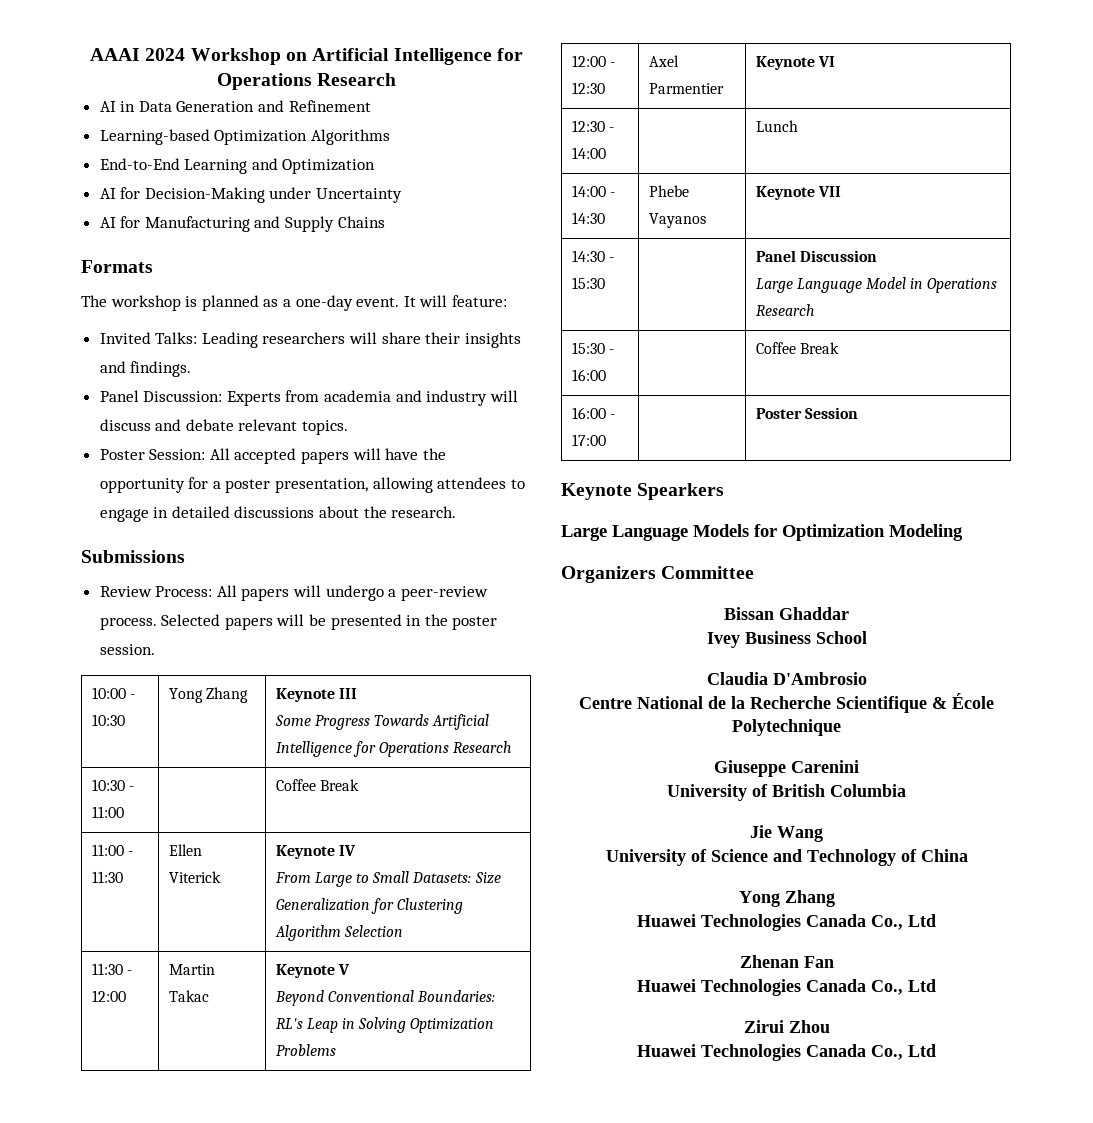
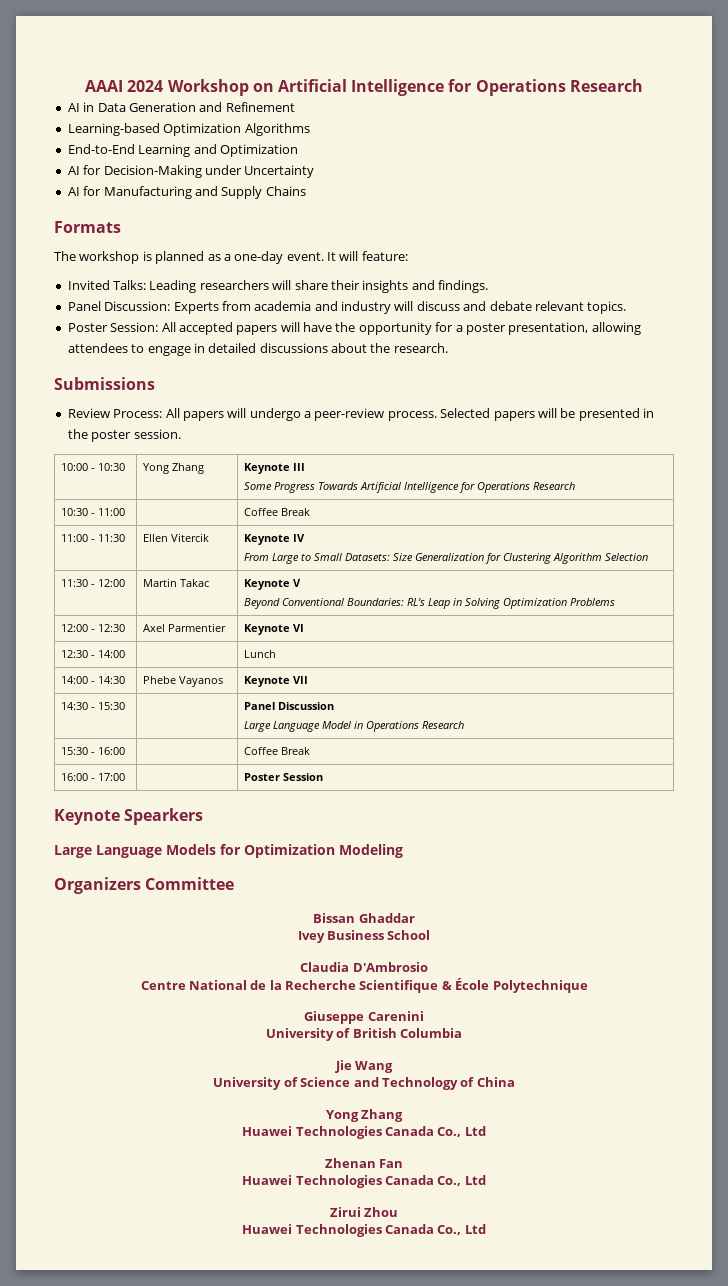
- 11:00 - 11:30 | Ellen Viterick | Keynote IV
+ 11:00 - 11:30 | Ellen Vitercik | Keynote IV

